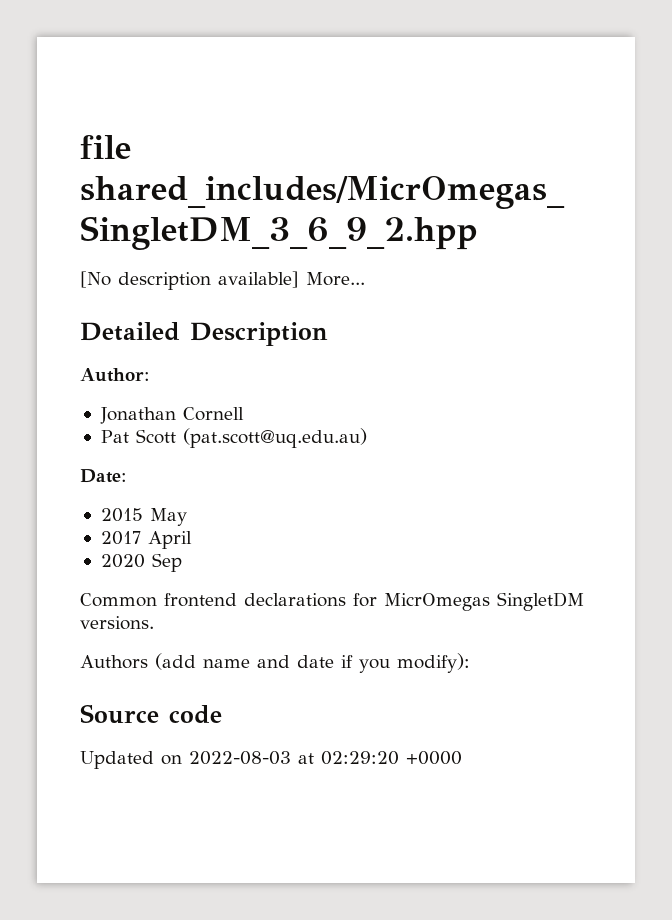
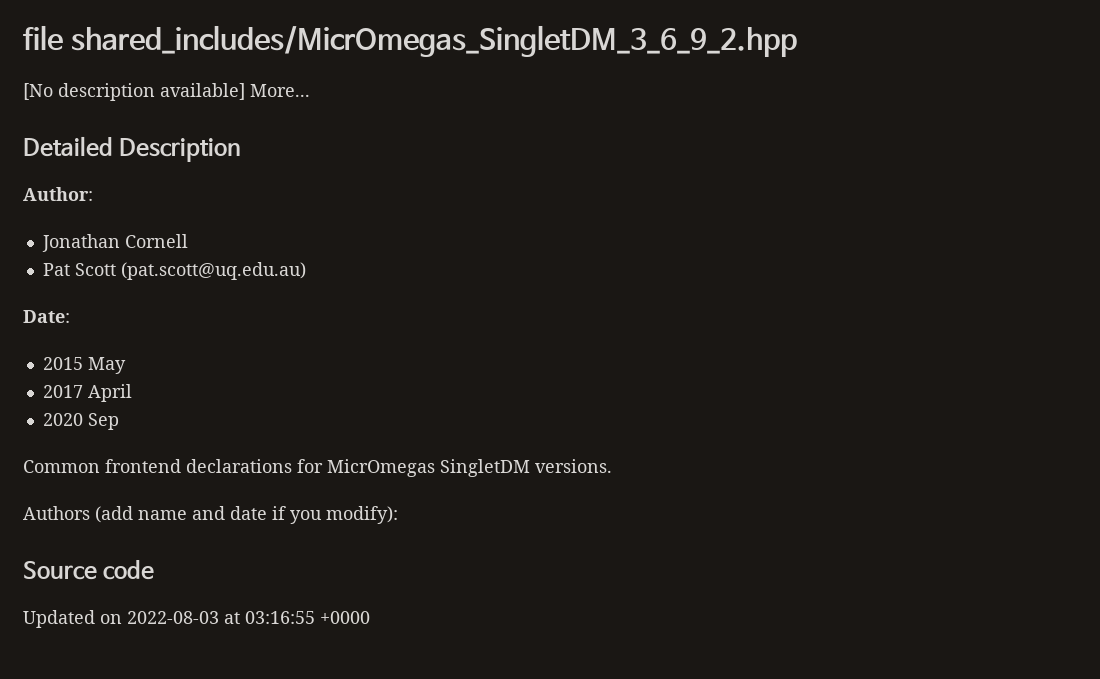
- Updated on 2022-08-03 at 02:29:20 +0000
+ Updated on 2022-08-03 at 03:16:55 +0000

